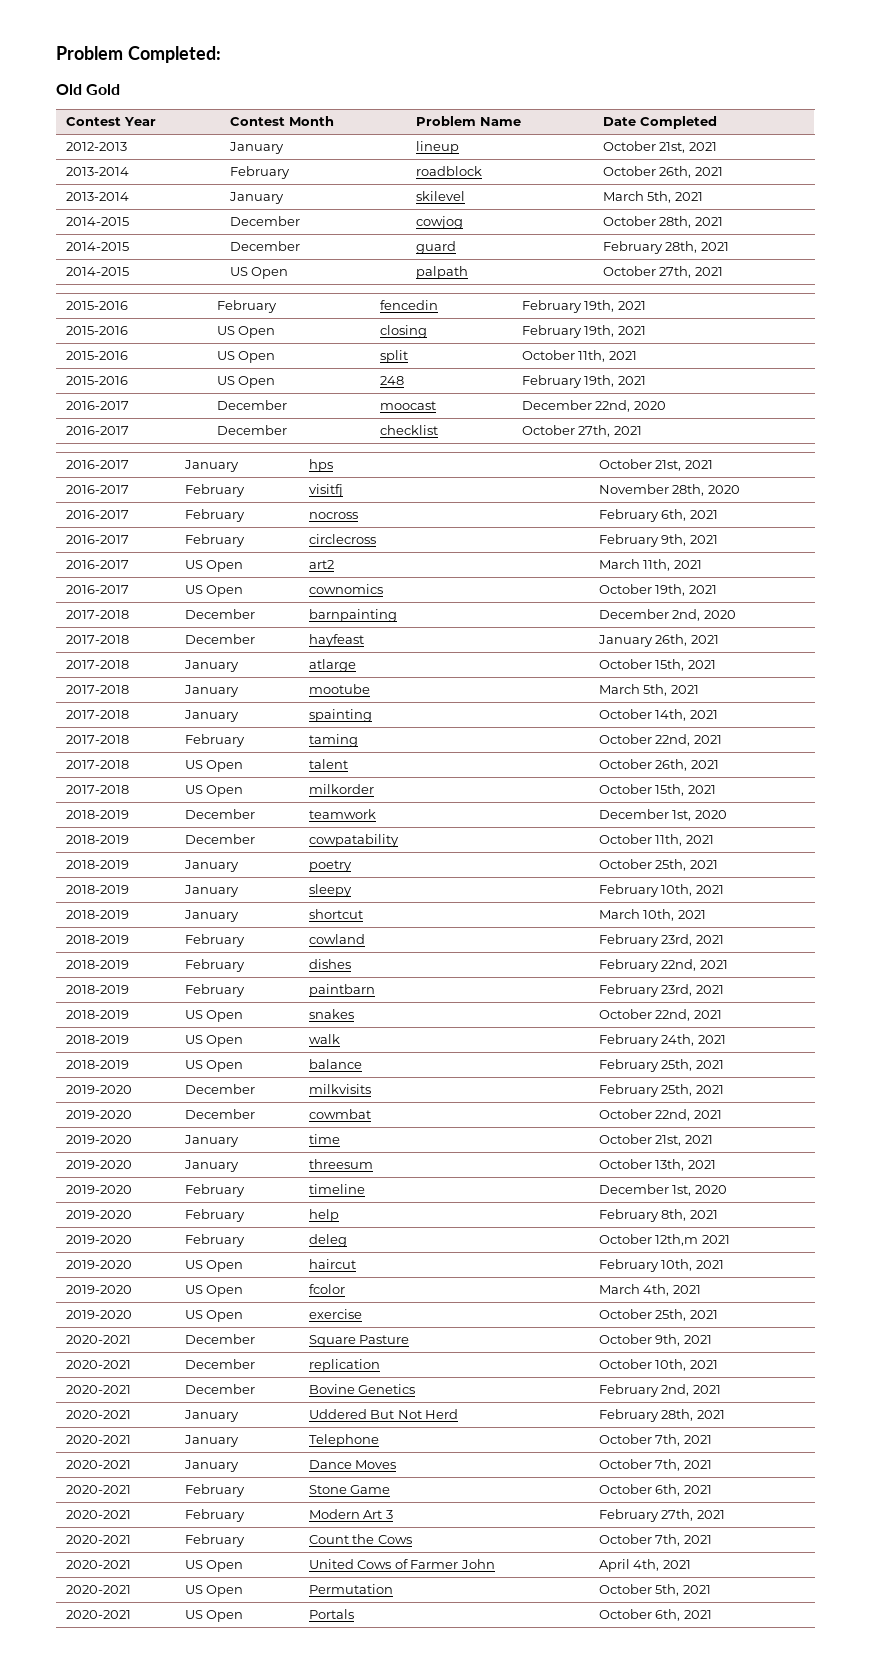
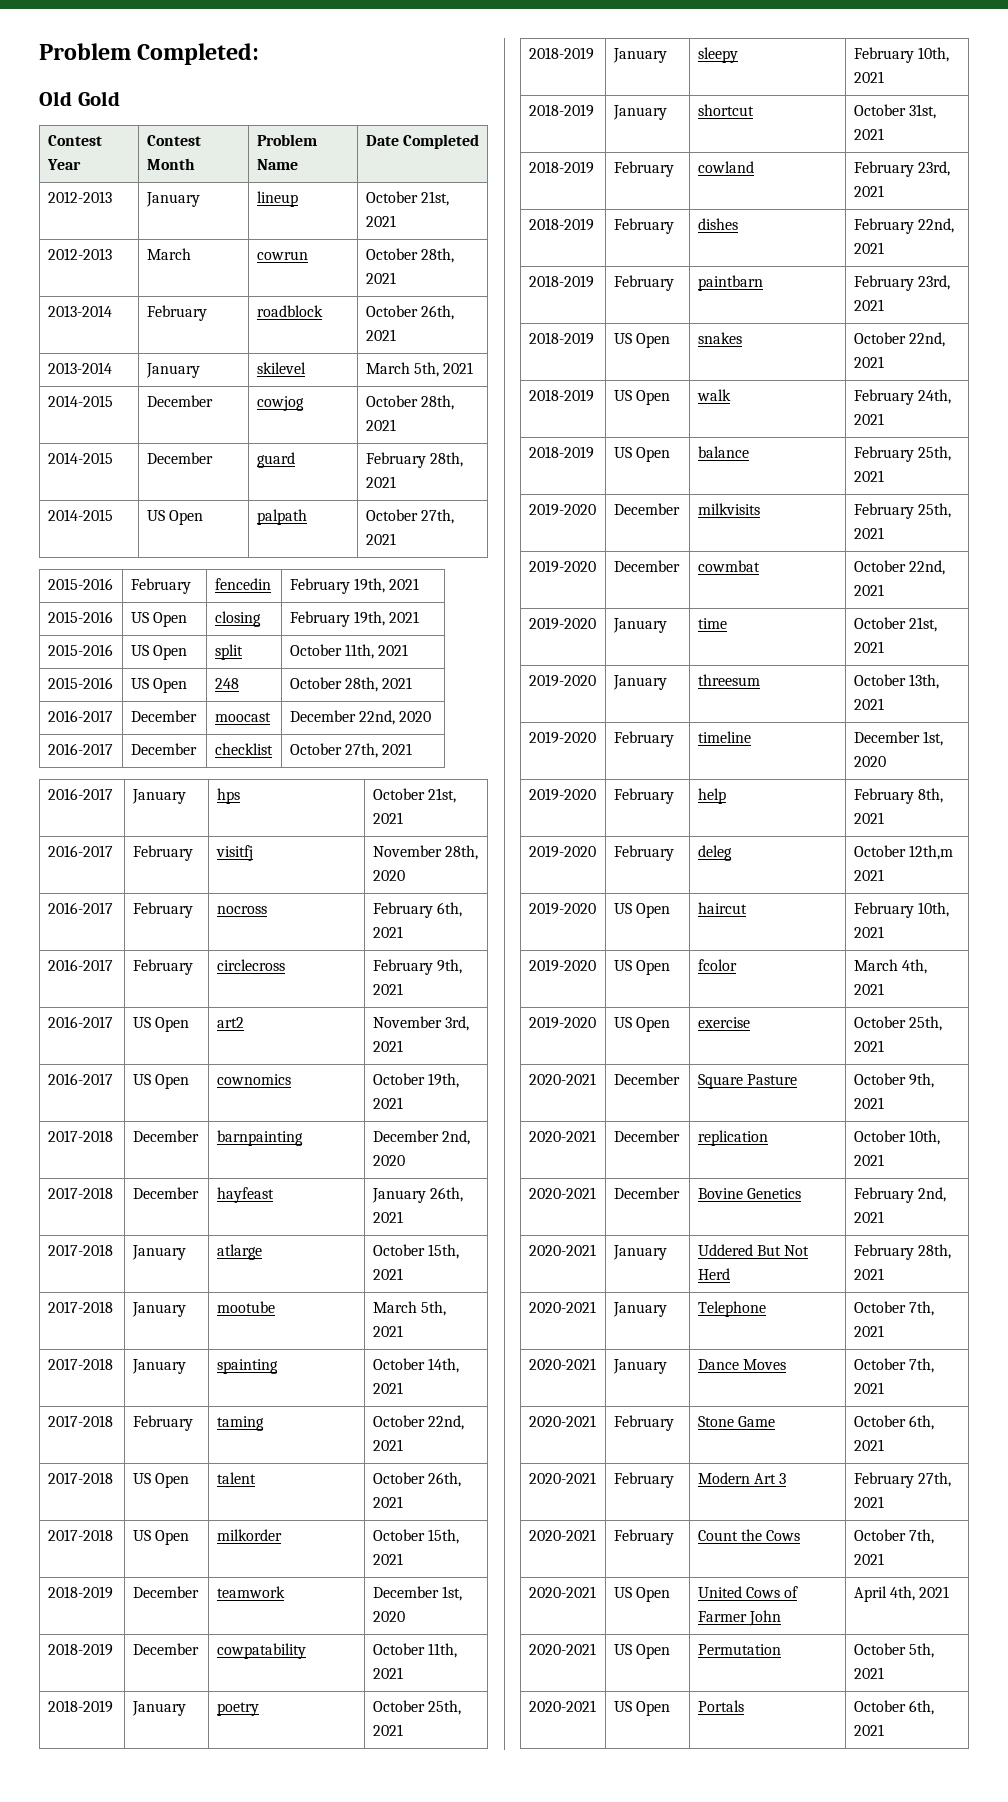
+ 2012-2013 | March | cowrun | October 28th, 2021
- 2015-2016 | US Open | 248 | February 19th, 2021
+ 2015-2016 | US Open | 248 | October 28th, 2021
- 2016-2017 | US Open | art2 | March 11th, 2021
+ 2016-2017 | US Open | art2 | November 3rd, 2021
- 2018-2019 | January | shortcut | March 10th, 2021
+ 2018-2019 | January | shortcut | October 31st, 2021

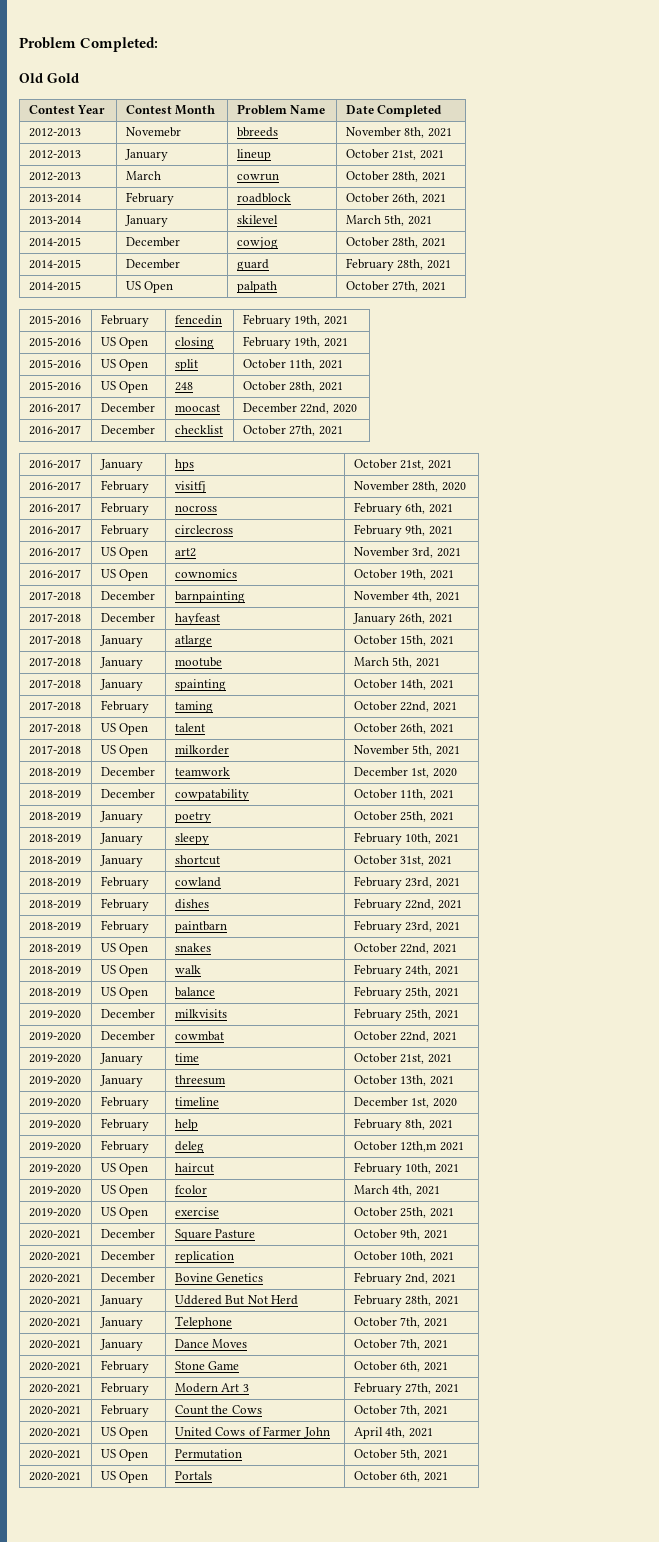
+ 2012-2013 | Novemebr | bbreeds | November 8th, 2021
- 2017-2018 | December | barnpainting | December 2nd, 2020
+ 2017-2018 | December | barnpainting | November 4th, 2021
- 2017-2018 | US Open | milkorder | October 15th, 2021
+ 2017-2018 | US Open | milkorder | November 5th, 2021

